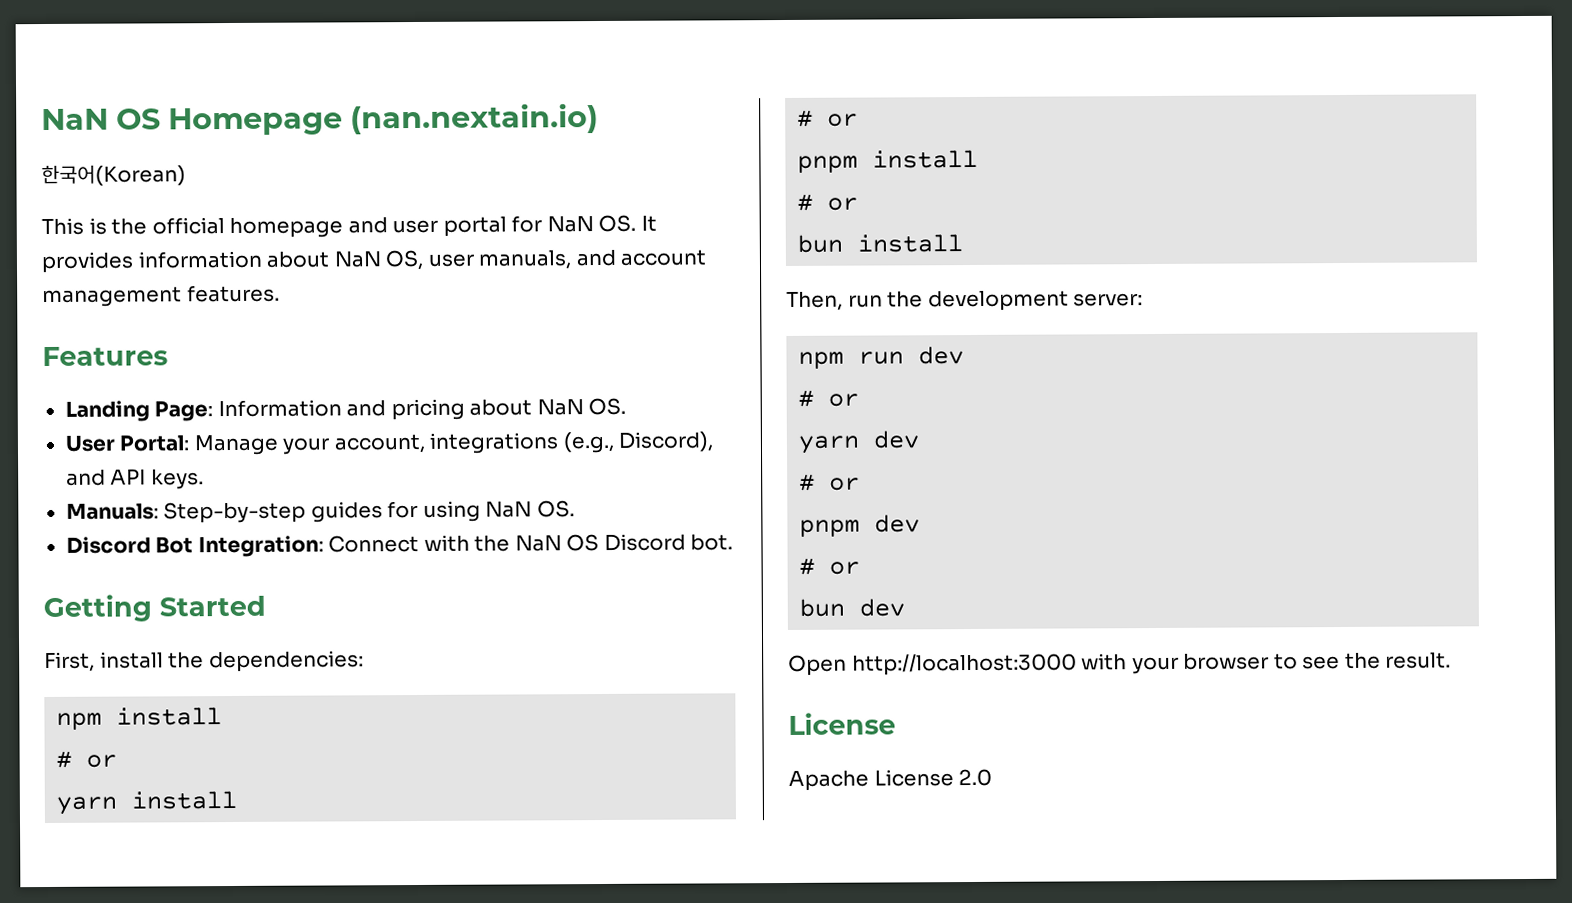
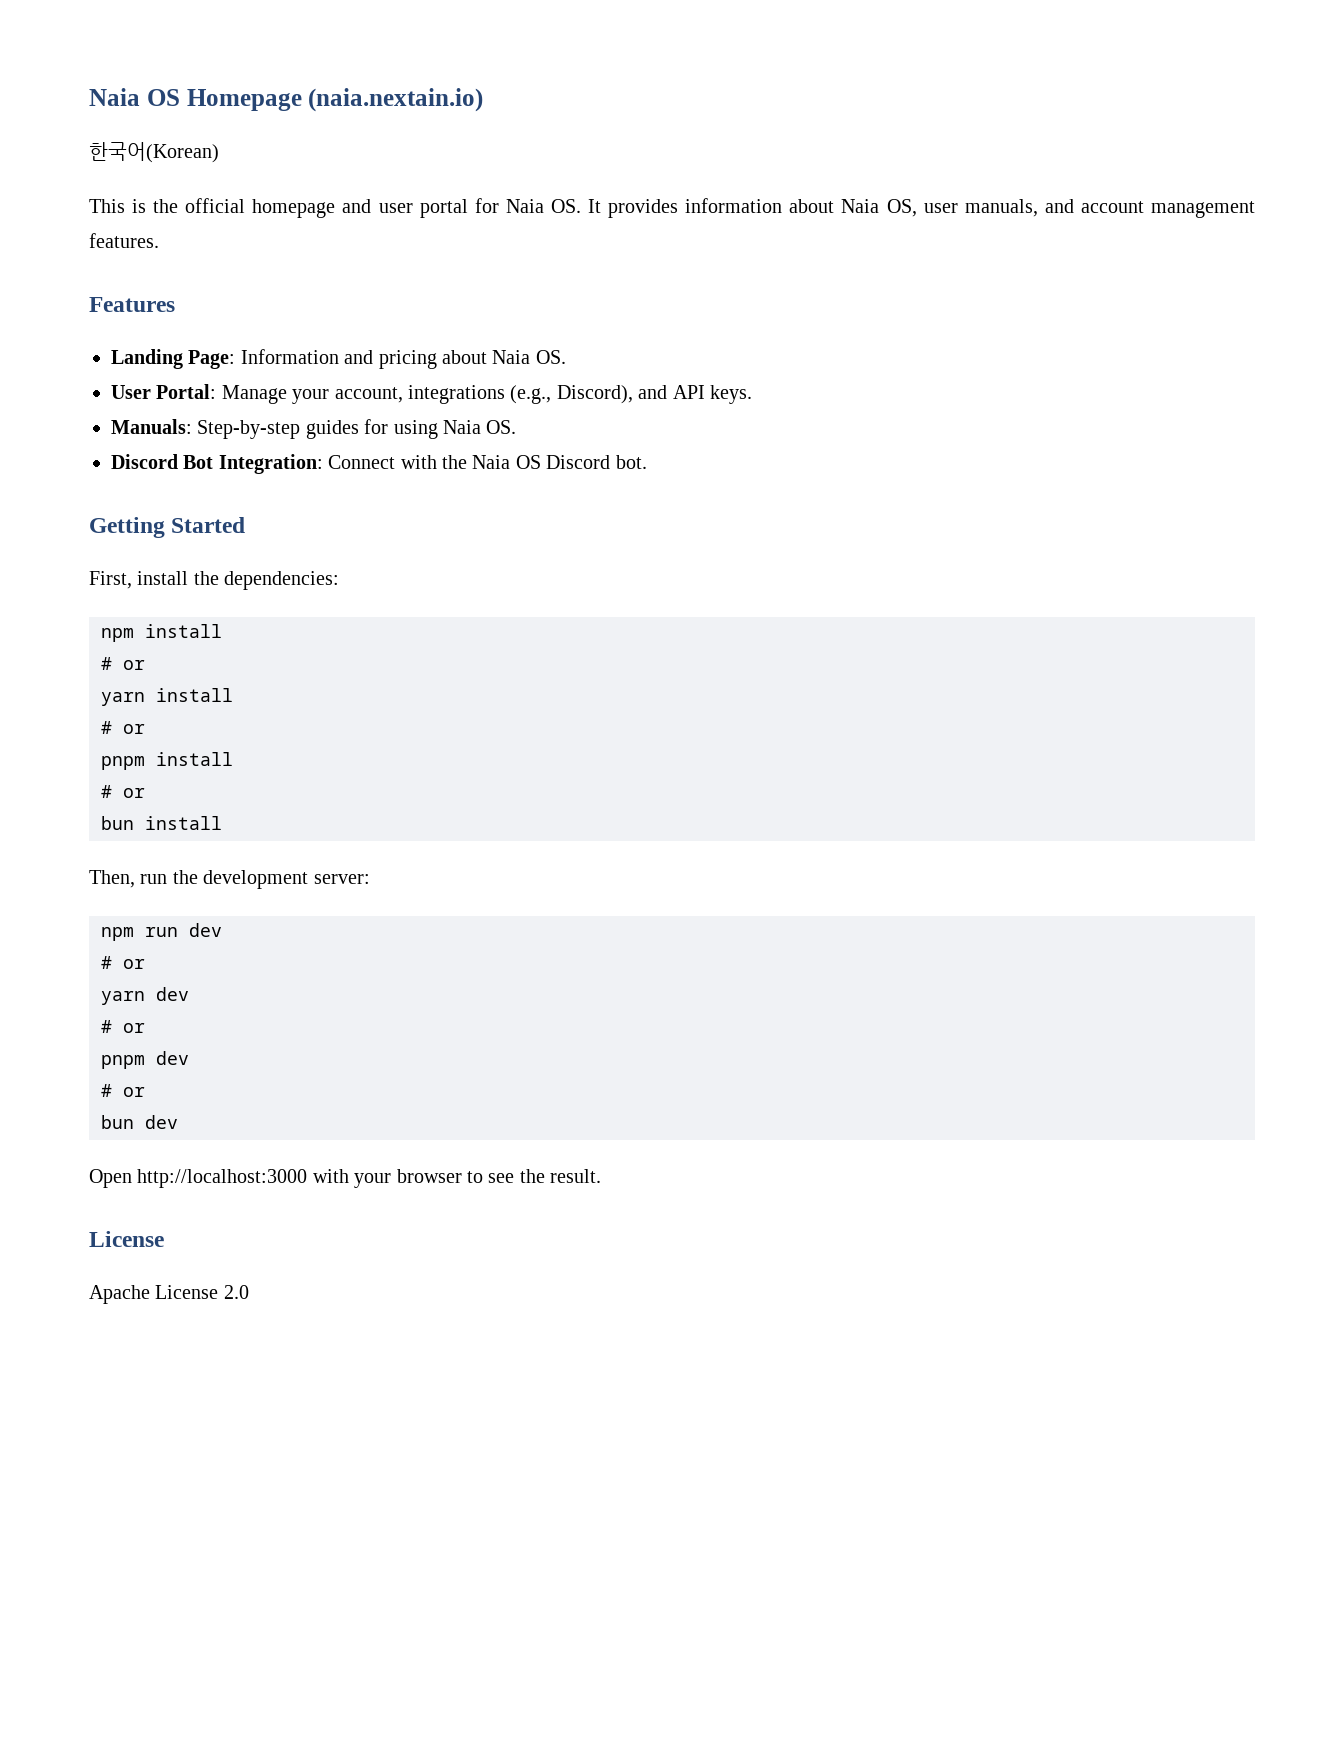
- NaN OS Homepage (nan.nextain.io)
+ Naia OS Homepage (naia.nextain.io)
- This is the official homepage and user portal for NaN OS. It provides information about NaN OS, user manuals, and account management features.
+ This is the official homepage and user portal for Naia OS. It provides information about Naia OS, user manuals, and account management features.
- Landing Page: Information and pricing about NaN OS.
+ Landing Page: Information and pricing about Naia OS.
- Manuals: Step-by-step guides for using NaN OS.
+ Manuals: Step-by-step guides for using Naia OS.
- Discord Bot Integration: Connect with the NaN OS Discord bot.
+ Discord Bot Integration: Connect with the Naia OS Discord bot.

